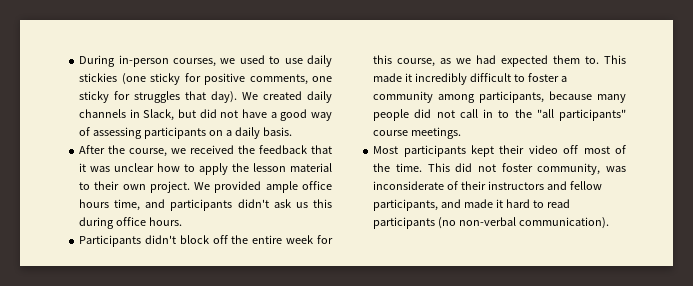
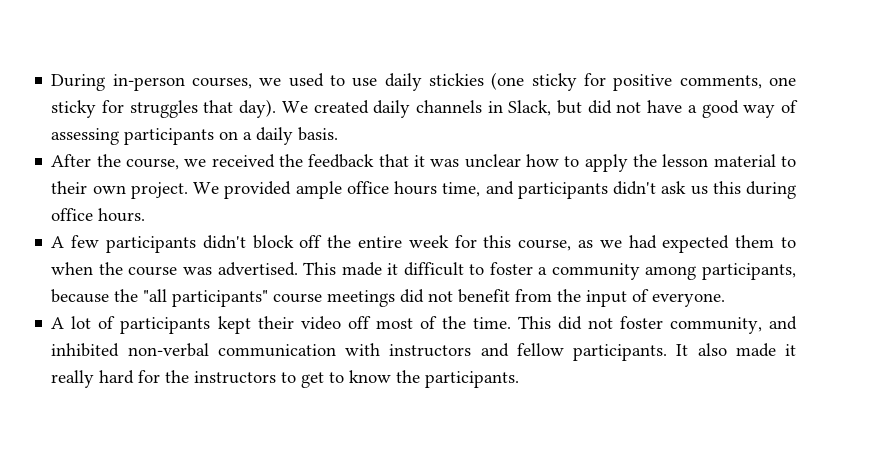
- Participants didn't block off the entire week for this course, as we had expected them to.
+ A few participants didn't block off the entire week for this course, as we had expected them to when the course was advertised.
- This made it incredibly difficult to foster a community among participants, because many people did not call in to the "all participants" course meetings.
- Most participants kept their video off most of the time.
+ This made it difficult to foster a community among participants, because the "all participants" course meetings did not benefit from the input of everyone.
+ A lot of participants kept their video off most of the time.
- This did not foster community, was inconsiderate of their instructors and fellow participants, and made it hard to read participants (no non-verbal communication).
+ This did not foster community, and inhibited non-verbal communication with instructors and fellow participants. It also made it really hard for the instructors to get to know the participants.

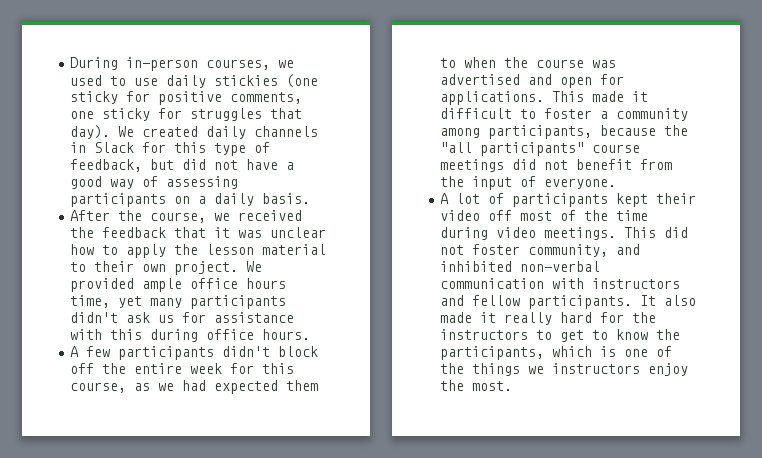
- We created daily channels in Slack, but did not have a good way of assessing participants on a daily basis.
+ We created daily channels in Slack for this type of feedback, but did not have a good way of assessing participants on a daily basis.
- We provided ample office hours time, and participants didn't ask us this during office hours.
+ We provided ample office hours time, yet many participants didn't ask us for assistance with this during office hours.
- A few participants didn't block off the entire week for this course, as we had expected them to when the course was advertised.
+ A few participants didn't block off the entire week for this course, as we had expected them to when the course was advertised and open for applications.
- A lot of participants kept their video off most of the time.
+ A lot of participants kept their video off most of the time during video meetings.
- It also made it really hard for the instructors to get to know the participants.
+ It also made it really hard for the instructors to get to know the participants, which is one of the things we instructors enjoy the most.

